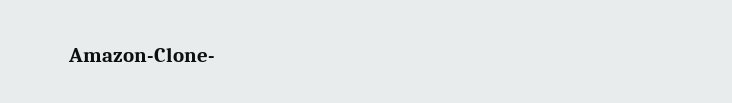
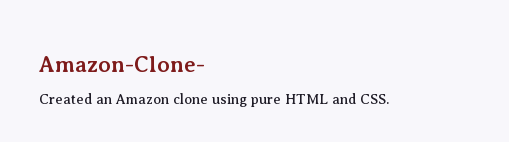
+ Created an Amazon clone using pure HTML and CSS.

